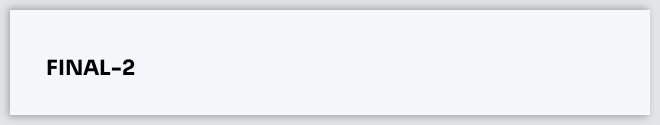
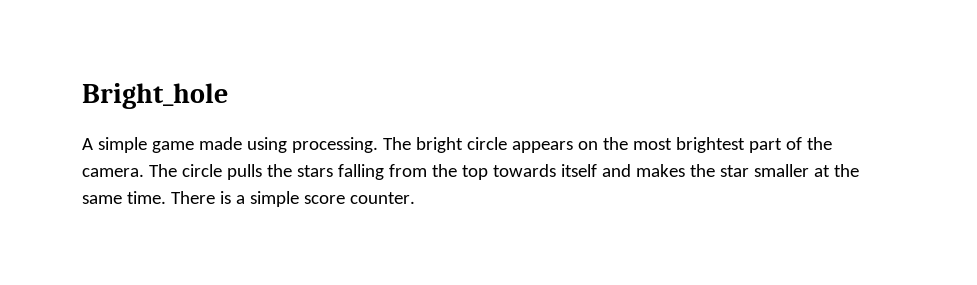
- FINAL-2
+ Bright_hole
+ A simple game made using processing. The bright circle appears on the most brightest part of the camera. The circle pulls the stars falling from the top towards itself and makes the star smaller at the same time. There is a simple score counter.

